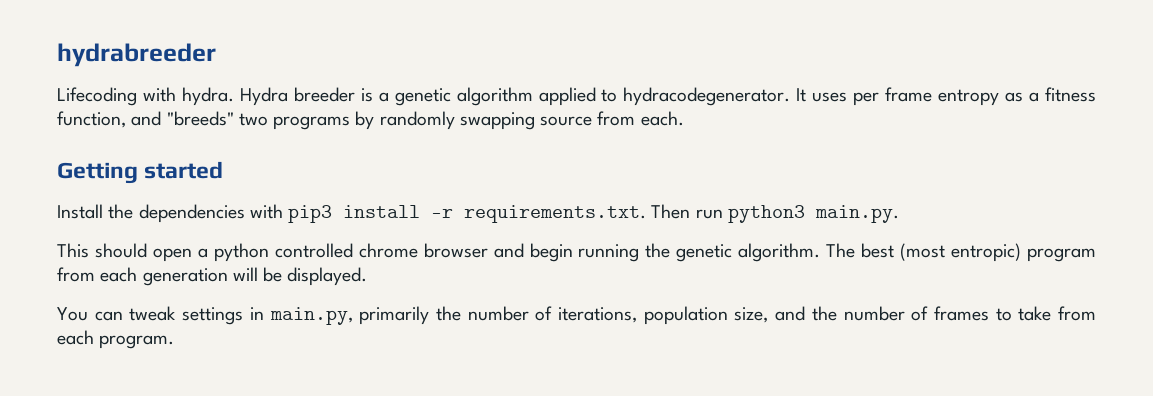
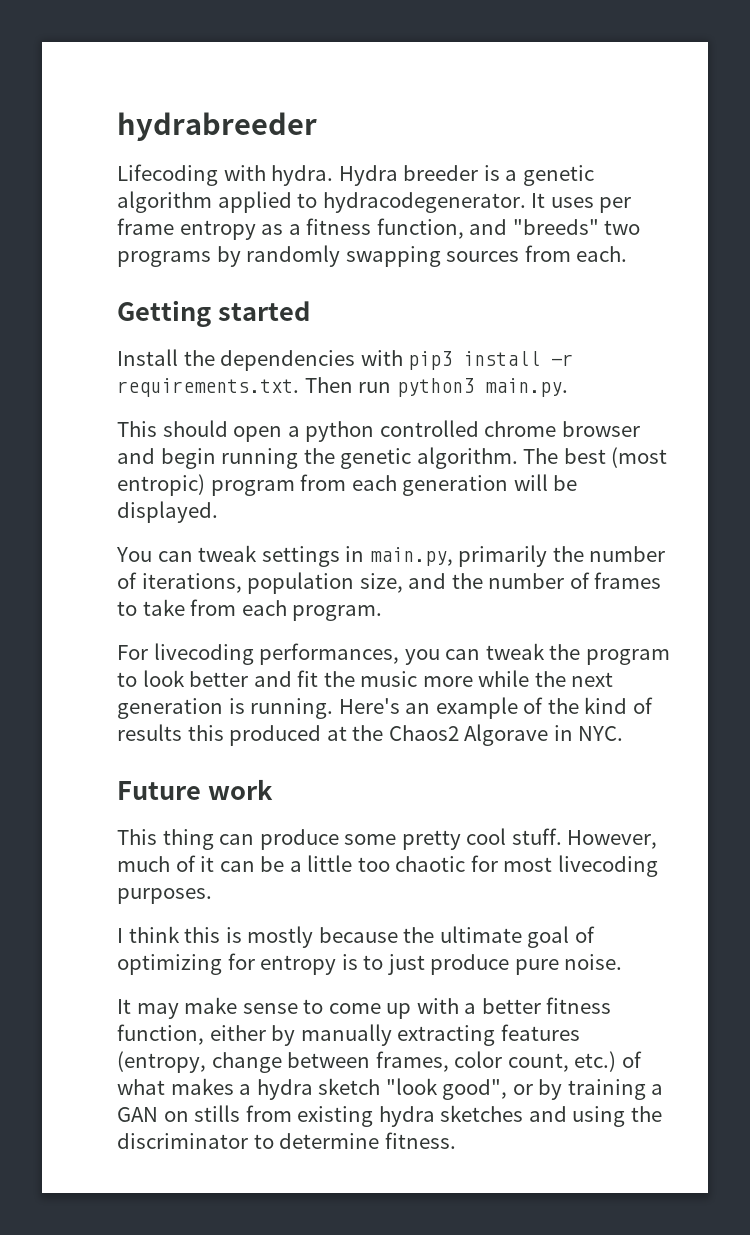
- It uses per frame entropy as a fitness function, and "breeds" two programs by randomly swapping source from each.
+ It uses per frame entropy as a fitness function, and "breeds" two programs by randomly swapping sources from each.
+ For livecoding performances, you can tweak the program to look better and fit the music more while the next generation is running. Here's an example of the kind of results this produced at the Chaos2 Algorave in NYC.
+ Future work
+ This thing can produce some pretty cool stuff. However, much of it can be a little too chaotic for most livecoding purposes.
+ I think this is mostly because the ultimate goal of optimizing for entropy is to just produce pure noise.
+ It may make sense to come up with a better fitness function, either by manually extracting features (entropy, change between frames, color count, etc.) of what makes a hydra sketch "look good", or by training a GAN on stills from existing hydra sketches and using the discriminator to determine fitness.

